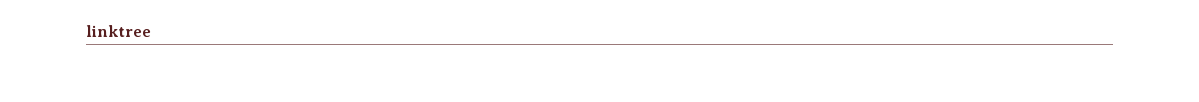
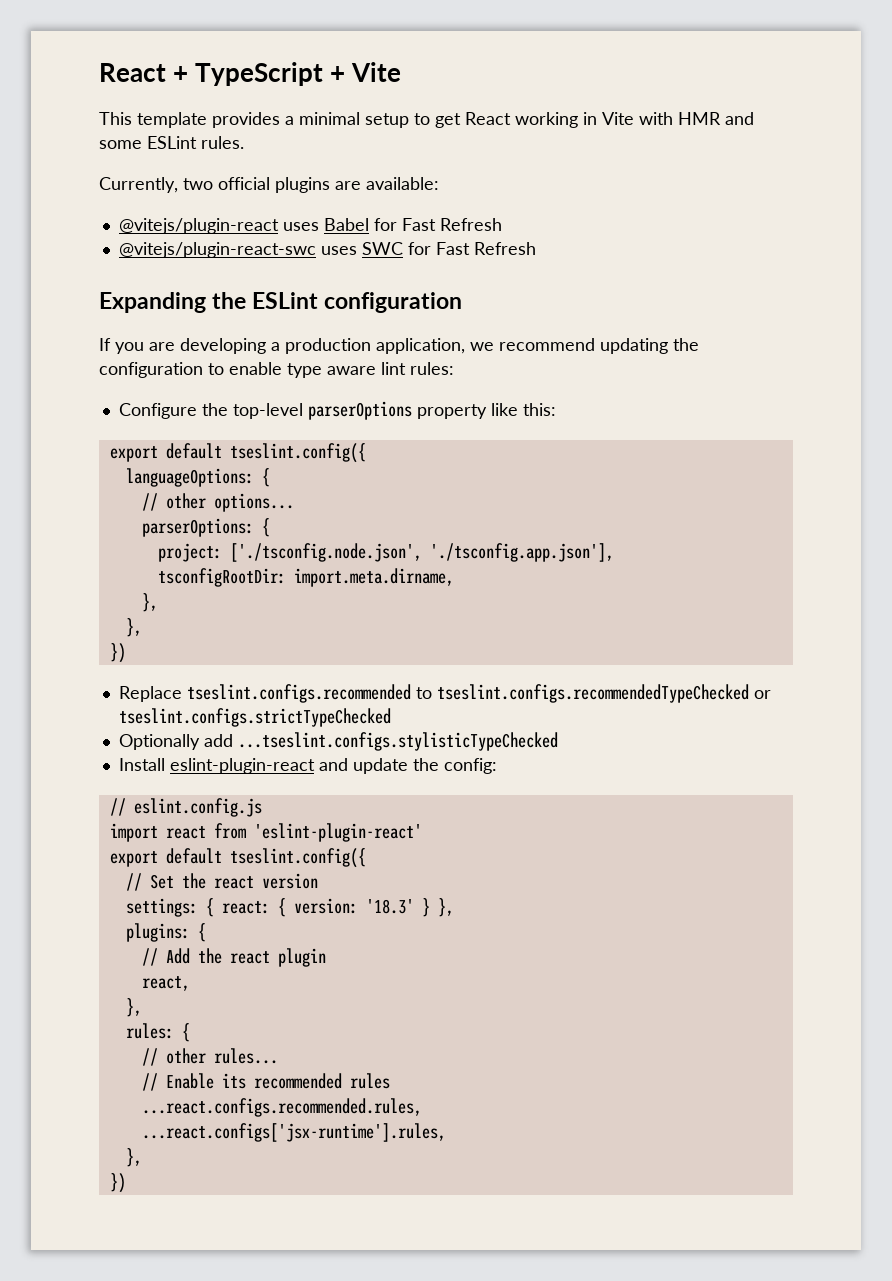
- linktree
+ React + TypeScript + Vite
+ This template provides a minimal setup to get React working in Vite with HMR and some ESLint rules.
+ Currently, two official plugins are available:
+ @vitejs/plugin-react uses Babel for Fast Refresh
+ @vitejs/plugin-react-swc uses SWC for Fast Refresh
+ Expanding the ESLint configuration
+ If you are developing a production application, we recommend updating the configuration to enable type aware lint rules:
+ Configure the top-level parserOptions property like this:
+ export default tseslint.config({
+ languageOptions: {
+ // other options...
+ parserOptions: {
+ project: ['./tsconfig.node.json', './tsconfig.app.json'],
+ tsconfigRootDir: import.meta.dirname,
+ },
+ },
+ })
+ Replace tseslint.configs.recommended to tseslint.configs.recommendedTypeChecked or tseslint.configs.strictTypeChecked
+ Optionally add ...tseslint.configs.stylisticTypeChecked
+ Install eslint-plugin-react and update the config:
+ // eslint.config.js
+ import react from 'eslint-plugin-react'
+ export default tseslint.config({
+ // Set the react version
+ settings: { react: { version: '18.3' } },
+ plugins: {
+ // Add the react plugin
+ react,
+ },
+ rules: {
+ // other rules...
+ // Enable its recommended rules
+ ...react.configs.recommended.rules,
+ ...react.configs['jsx-runtime'].rules,
+ },
+ })

